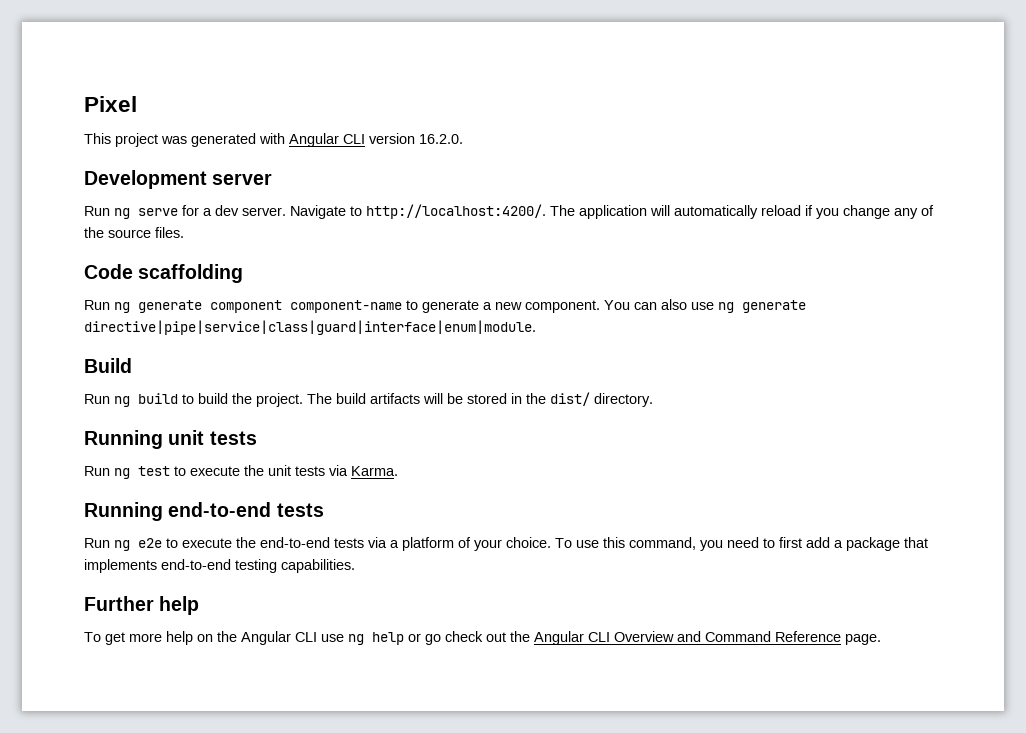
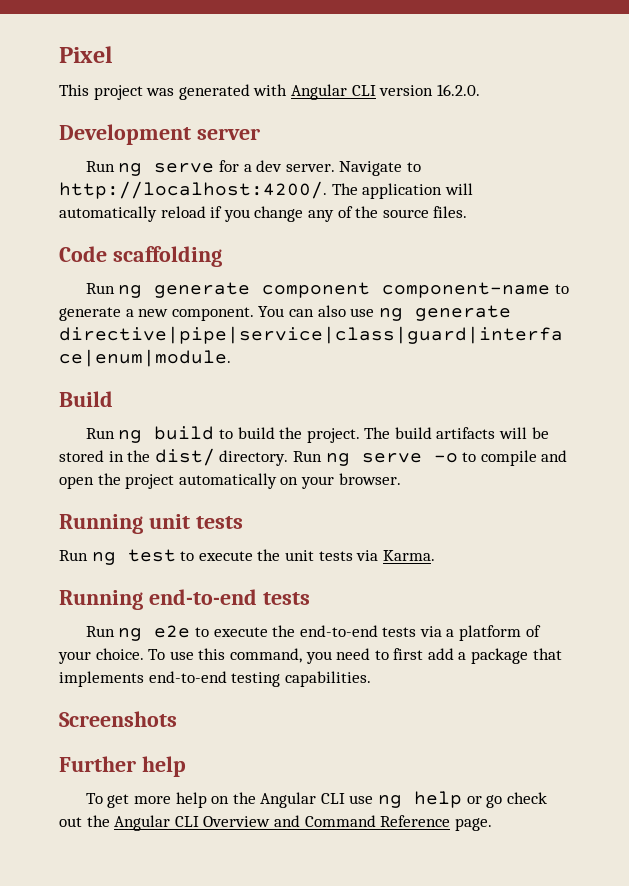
+ Run ng serve -o to compile and open the project automatically on your browser.
+ Screenshots

